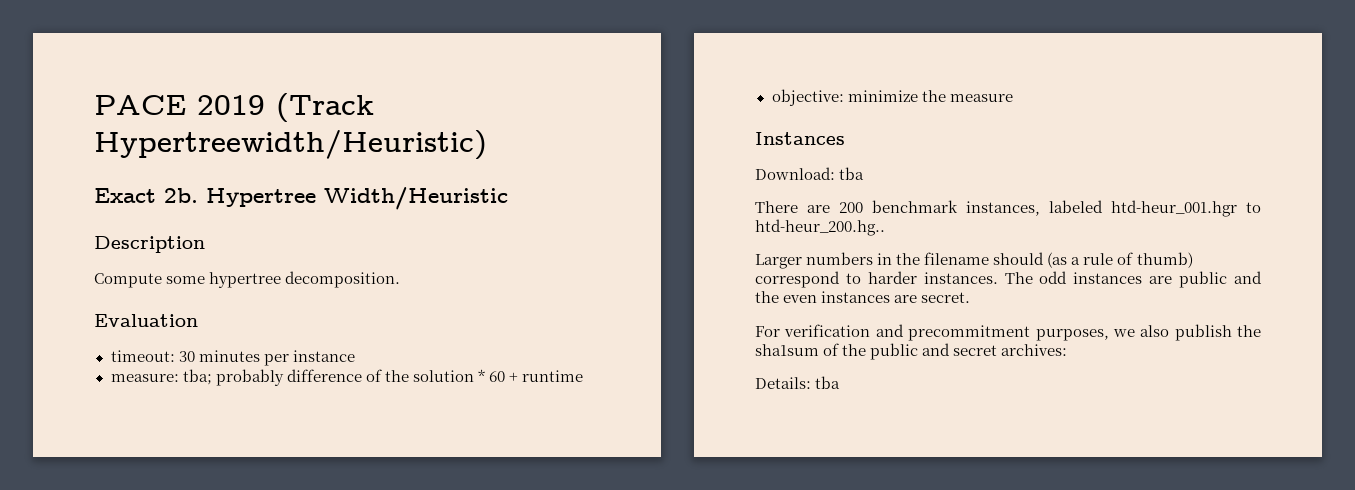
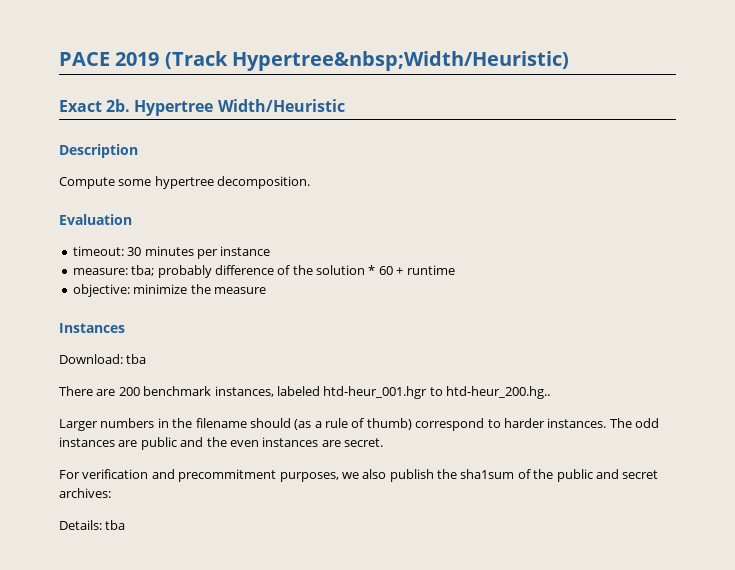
- PACE 2019 (Track Hypertreewidth/Heuristic)
+ PACE 2019 (Track Hypertree&nbsp;Width/Heuristic)

